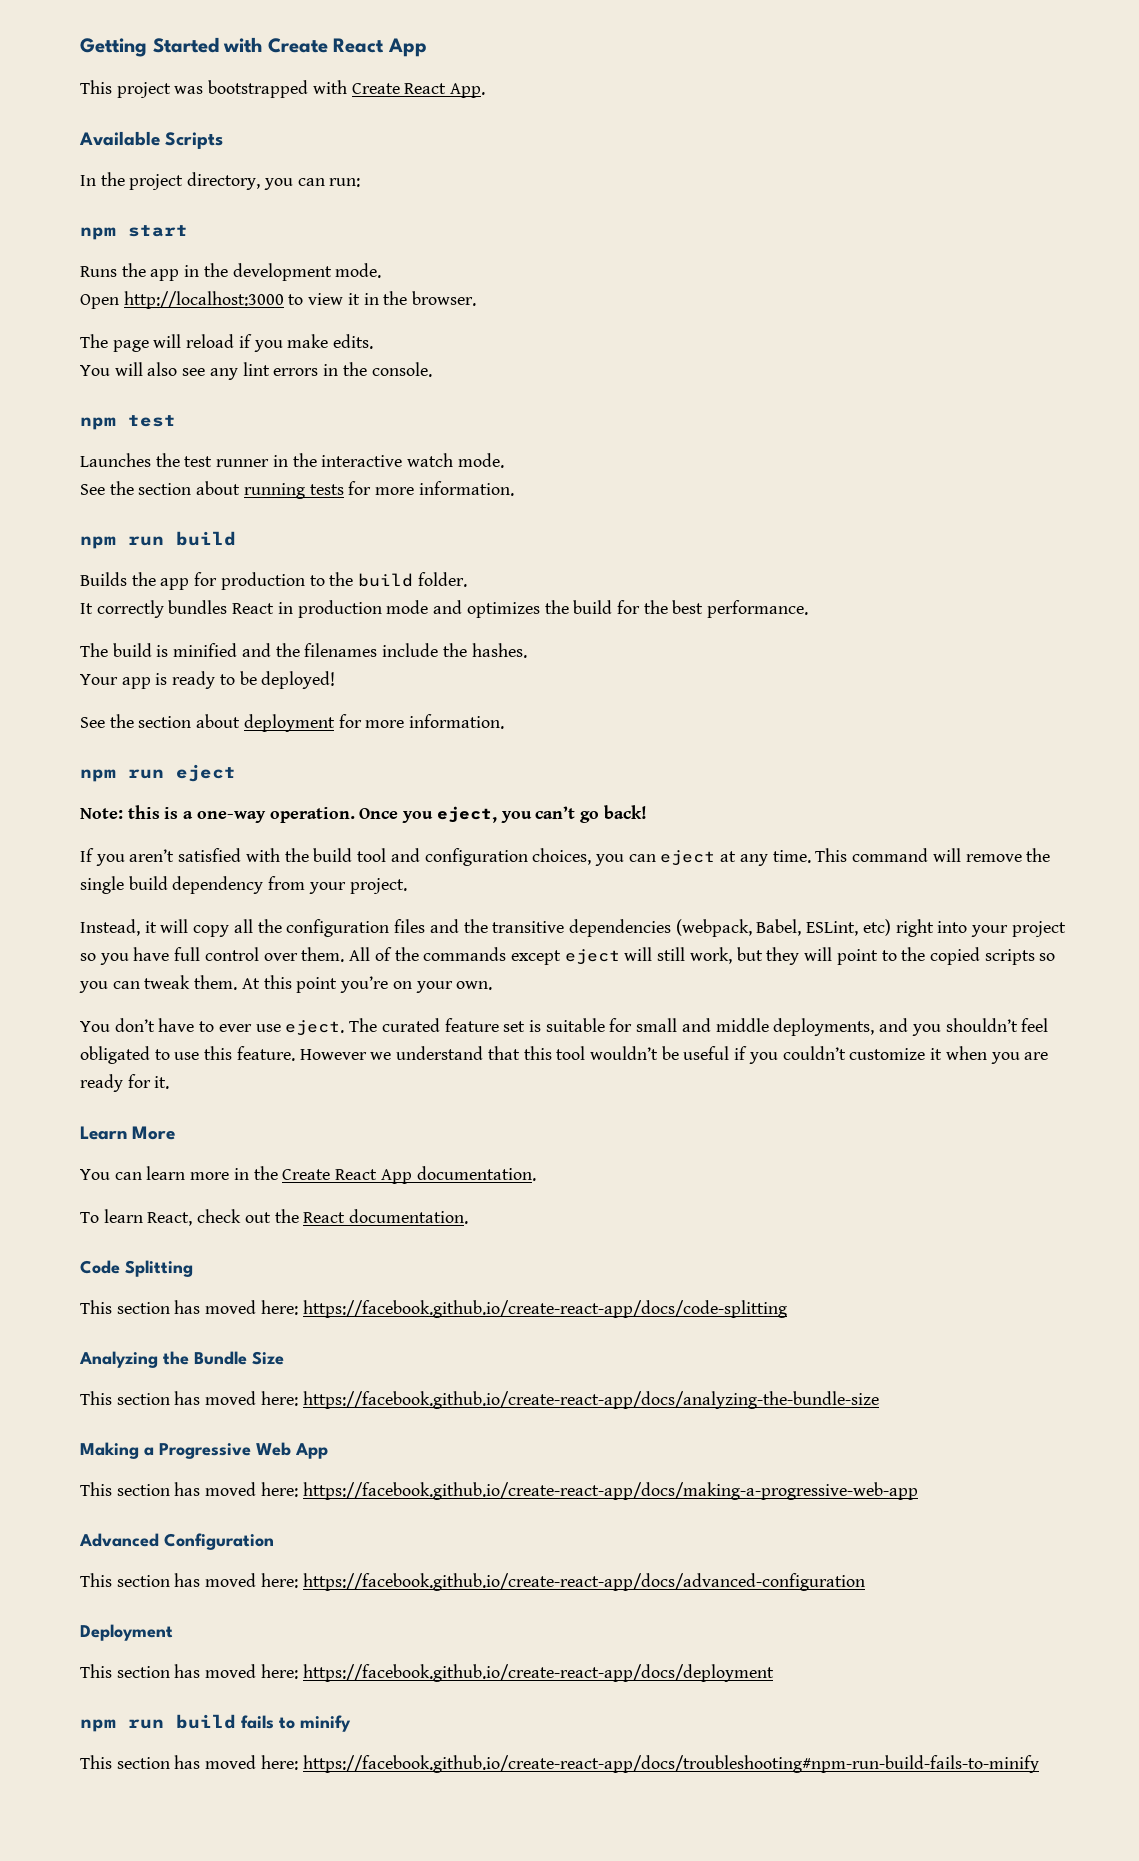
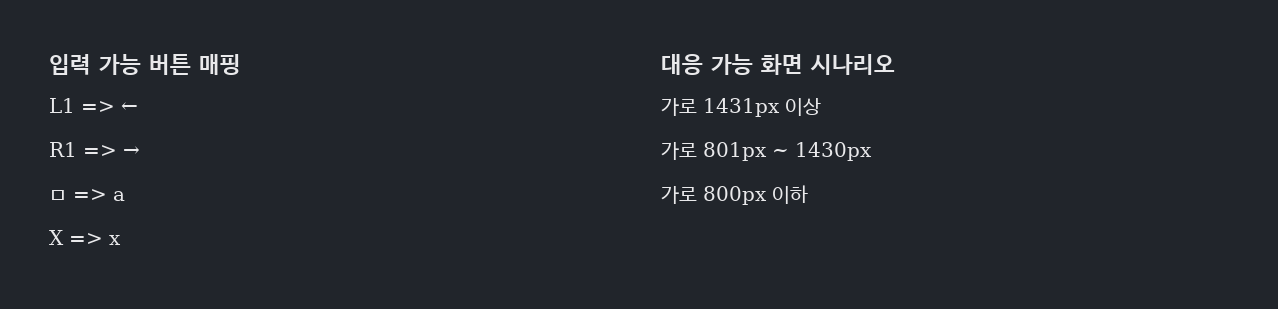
- Getting Started with Create React App
- This project was bootstrapped with Create React App.
- Available Scripts
- In the project directory, you can run:
- npm start
- Runs the app in the development mode.
- Open http://localhost:3000 to view it in the browser.
- The page will reload if you make edits.
- You will also see any lint errors in the console.
- npm test
- Launches the test runner in the interactive watch mode.
- See the section about running tests for more information.
- npm run build
- Builds the app for production to the build folder.
- It correctly bundles React in production mode and optimizes the build for the best performance.
- The build is minified and the filenames include the hashes.
- Your app is ready to be deployed!
- See the section about deployment for more information.
- npm run eject
- Note: this is a one-way operation. Once you eject, you can’t go back!
- If you aren’t satisfied with the build tool and configuration choices, you can eject at any time. This command will remove the single build dependency from your project.
- Instead, it will copy all the configuration files and the transitive dependencies (webpack, Babel, ESLint, etc) right into your project so you have full control over them. All of the commands except eject will still work, but they will point to the copied scripts so you can tweak them. At this point you’re on your own.
- You don’t have to ever use eject. The curated feature set is suitable for small and middle deployments, and you shouldn’t feel obligated to use this feature. However we understand that this tool wouldn’t be useful if you couldn’t customize it when you are ready for it.
- Learn More
- You can learn more in the Create React App documentation.
- To learn React, check out the React documentation.
- Code Splitting
- This section has moved here: https://facebook.github.io/create-react-app/docs/code-splitting
- Analyzing the Bundle Size
- This section has moved here: https://facebook.github.io/create-react-app/docs/analyzing-the-bundle-size
- Making a Progressive Web App
- This section has moved here: https://facebook.github.io/create-react-app/docs/making-a-progressive-web-app
- Advanced Configuration
- This section has moved here: https://facebook.github.io/create-react-app/docs/advanced-configuration
- Deployment
- This section has moved here: https://facebook.github.io/create-react-app/docs/deployment
- npm run build fails to minify
- This section has moved here: https://facebook.github.io/create-react-app/docs/troubleshooting#npm-run-build-fails-to-minify
+ 입력 가능 버튼 매핑
+ L1 => ←
+ R1 => →
+ ㅁ => a
+ X => x
+ 대응 가능 화면 시나리오
+ 가로 1431px 이상
+ 가로 801px ~ 1430px
+ 가로 800px 이하

